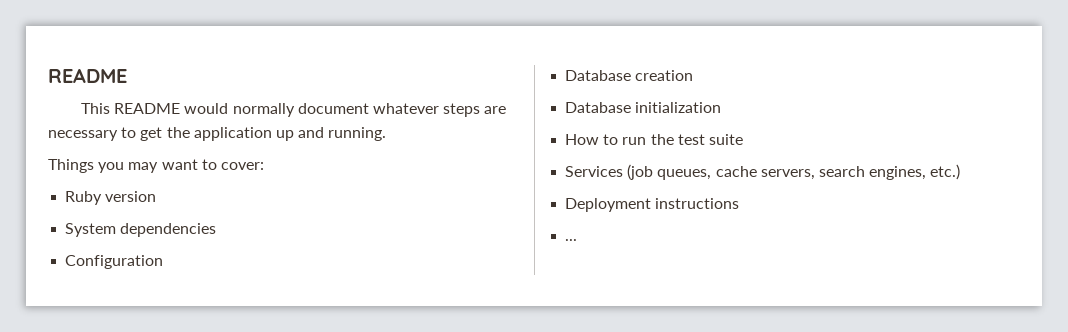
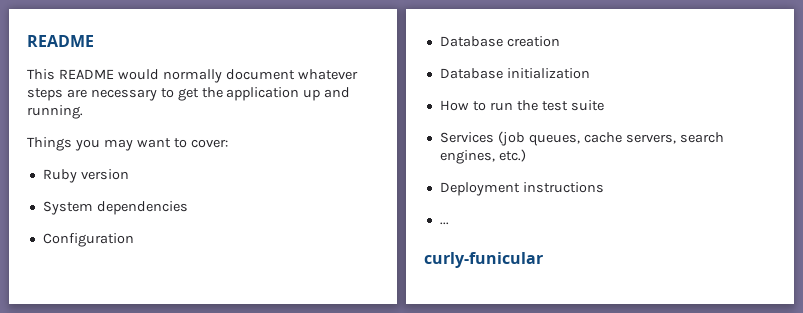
+ curly-funicular

